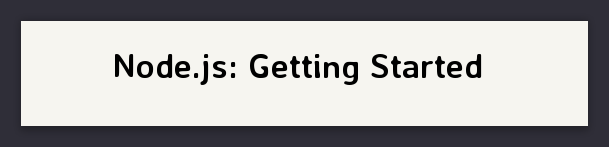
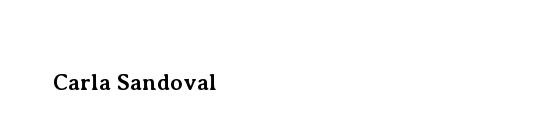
- Node.js: Getting Started
+ Carla Sandoval

